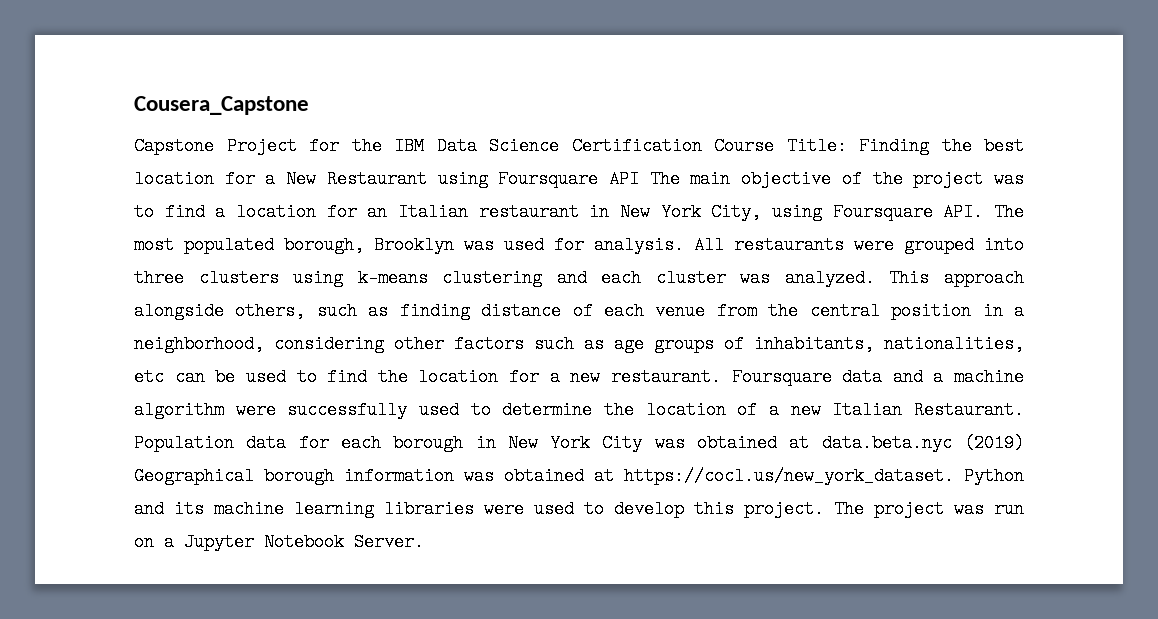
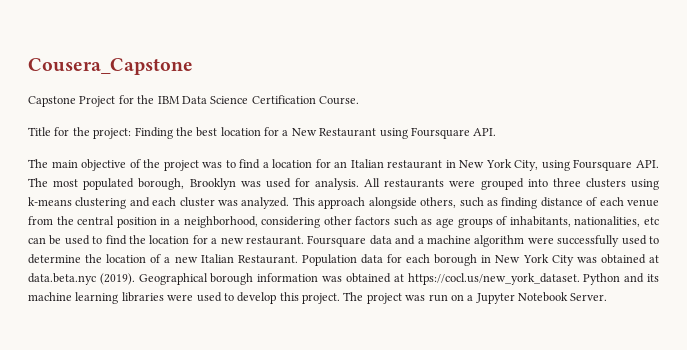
- Capstone Project for the IBM Data Science Certification Course Title: Finding the best location for a New Restaurant using Foursquare API The main objective of the project was to find a location for an Italian restaurant in New York City, using Foursquare API. The most populated borough, Brooklyn was used for analysis.
+ Capstone Project for the IBM Data Science Certification Course.
+ Title for the project: Finding the best location for a New Restaurant using Foursquare API.
+ The main objective of the project was to find a location for an Italian restaurant in New York City, using Foursquare API. The most populated borough, Brooklyn was used for analysis.
- Population data for each borough in New York City was obtained at data.beta.nyc (2019) Geographical borough information was obtained at https://cocl.us/new_york_dataset. Python and its machine learning libraries were used to develop this project.
+ Population data for each borough in New York City was obtained at data.beta.nyc (2019). Geographical borough information was obtained at https://cocl.us/new_york_dataset. Python and its machine learning libraries were used to develop this project.

